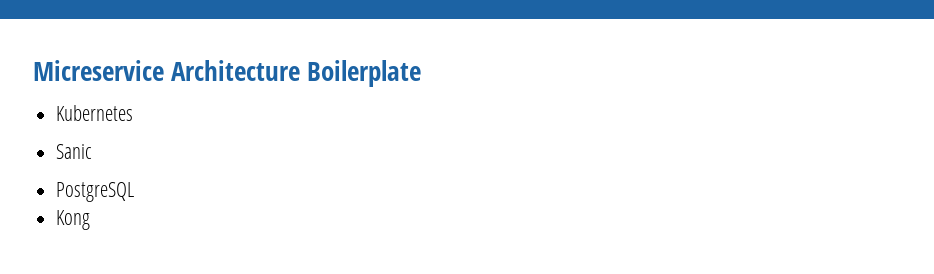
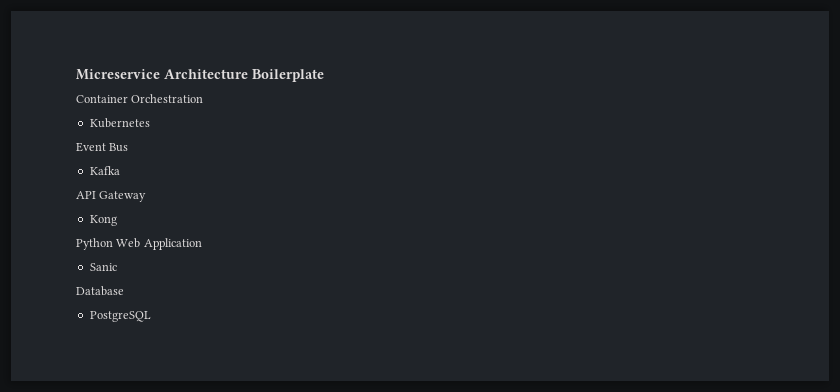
+ Container Orchestration
+ Event Bus
+ Kafka
+ API Gateway
+ Kong
+ Python Web Application
+ Database
- Kong

